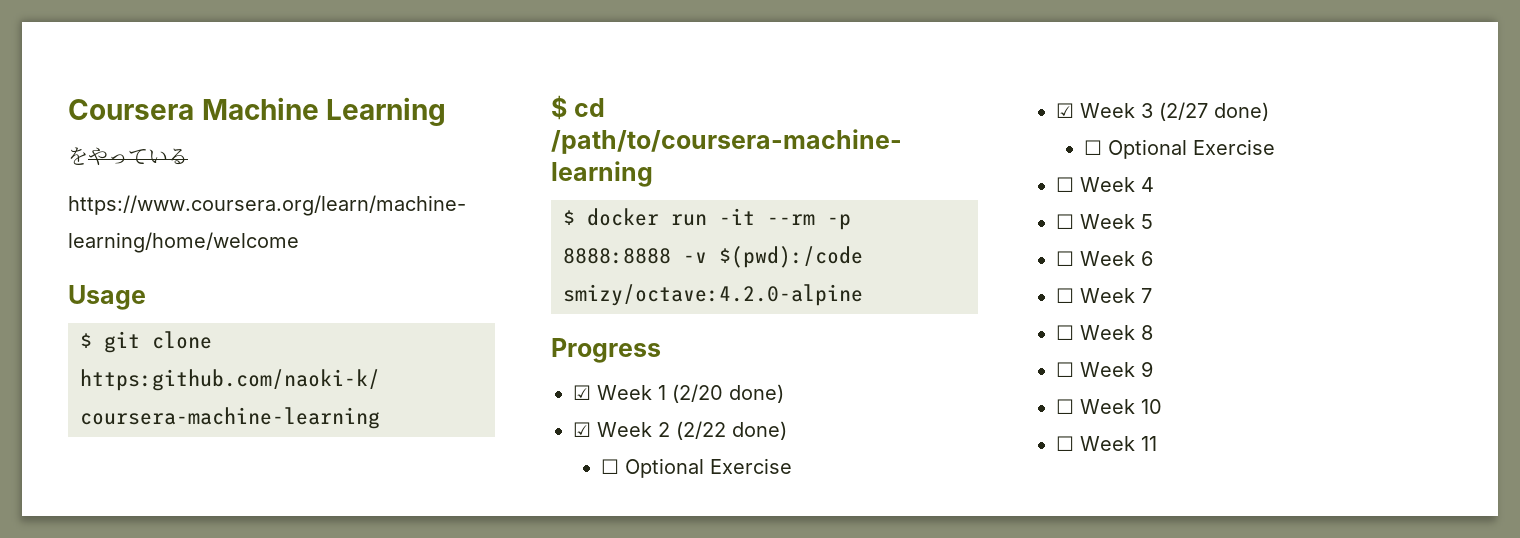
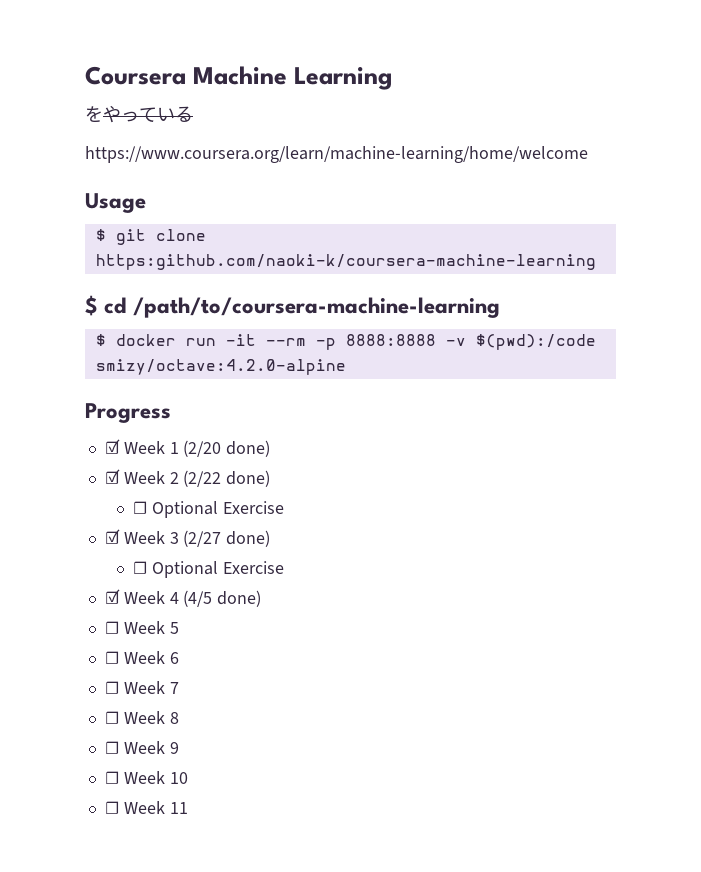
- ☐ Week 4
+ ☑ Week 4 (4/5 done)

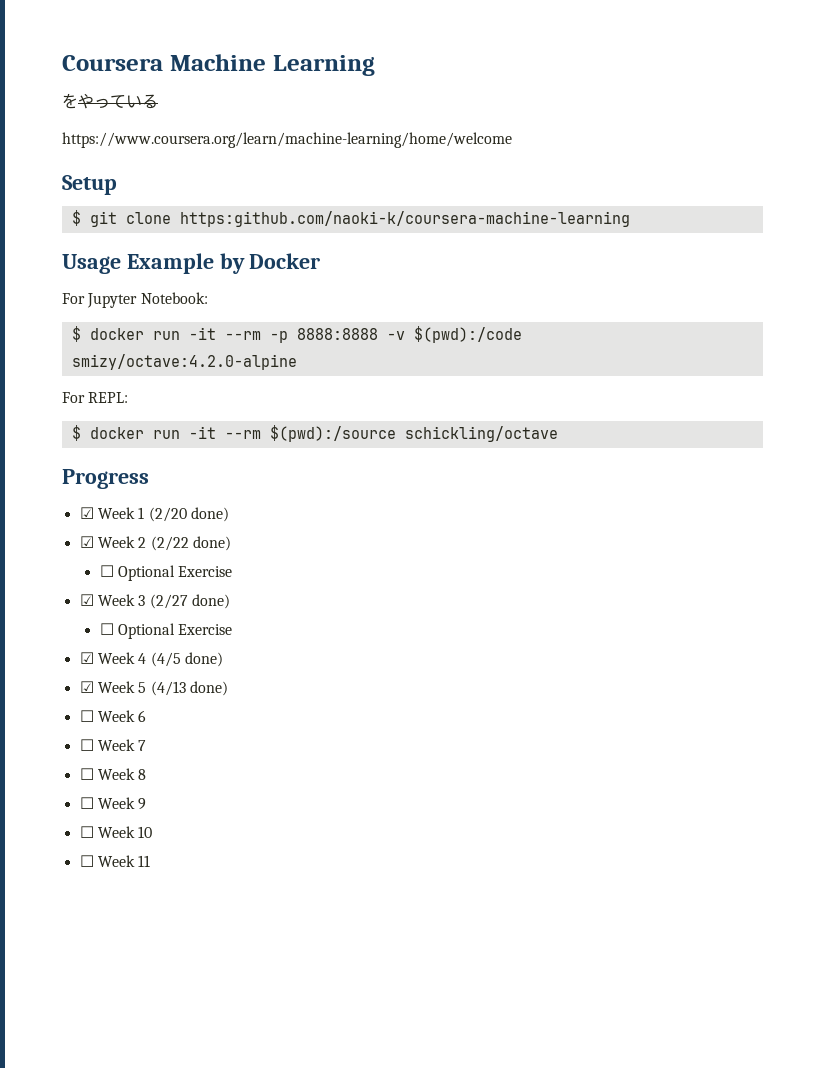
- Usage
+ Setup
- $ cd /path/to/coursera-machine-learning
+ Usage Example by Docker
+ For Jupyter Notebook:
+ For REPL:
+ $ docker run -it --rm $(pwd):/source schickling/octave
- ☐ Week 5
+ ☑ Week 5 (4/13 done)

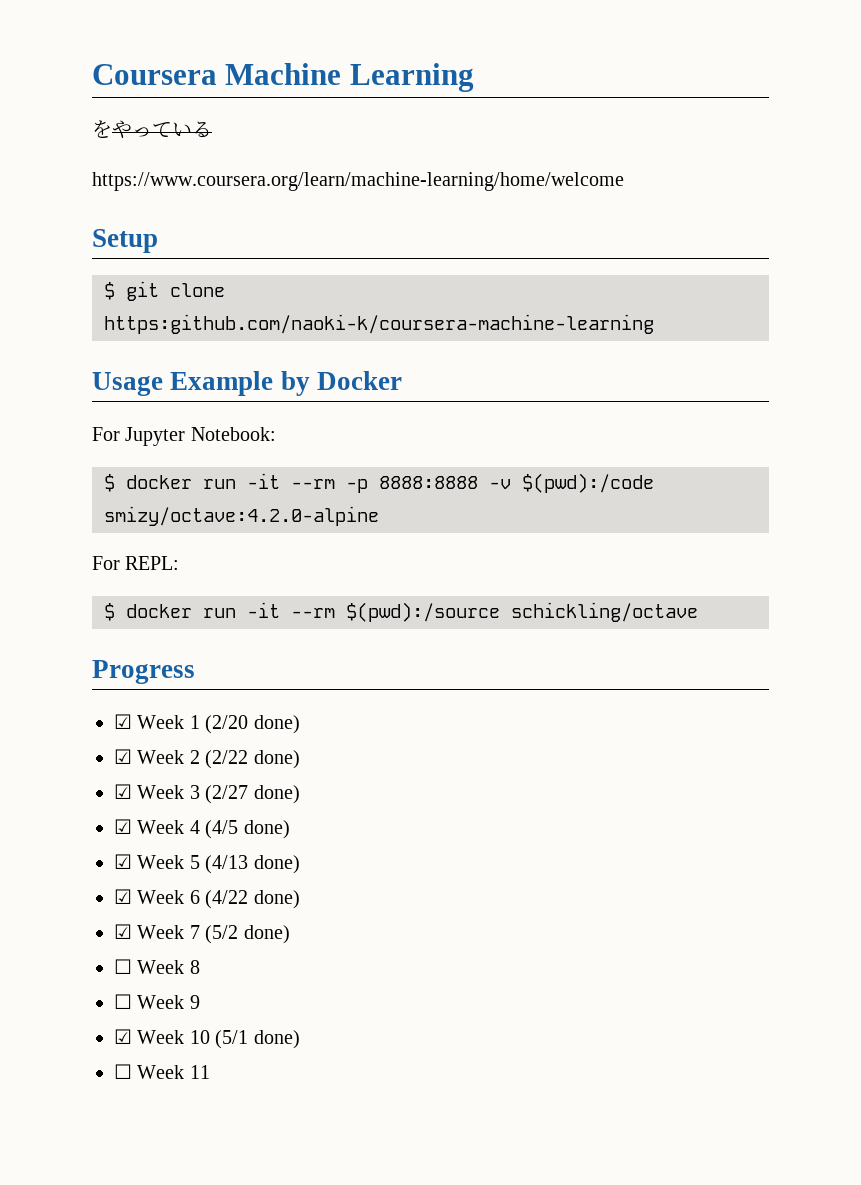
  ☑ Week 2 (2/22 done)
- ☐ Optional Exercise
  ☑ Week 3 (2/27 done)
- ☐ Optional Exercise
- ☐ Week 6
- ☐ Week 7
+ ☑ Week 6 (4/22 done)
+ ☑ Week 7 (5/2 done)
- ☐ Week 10
+ ☑ Week 10 (5/1 done)

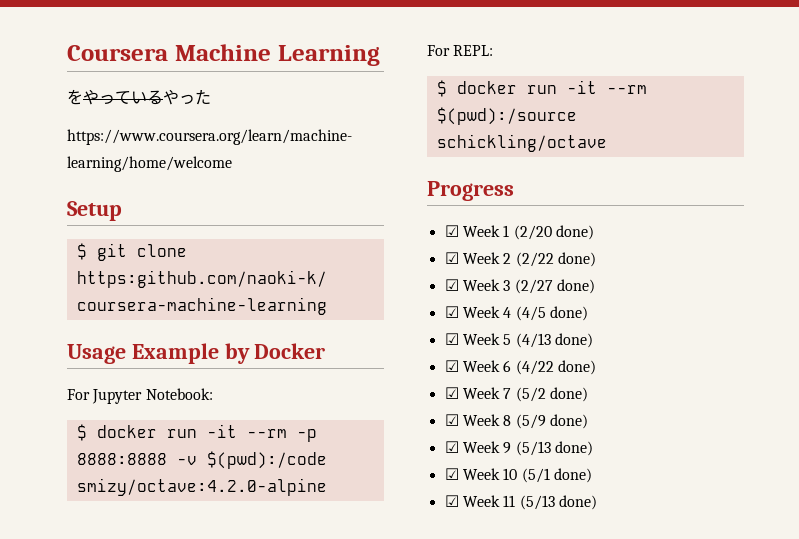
- をやっている
+ をやっているやった
- ☐ Week 8
- ☐ Week 9
+ ☑ Week 8 (5/9 done)
+ ☑ Week 9 (5/13 done)
- ☐ Week 11
+ ☑ Week 11 (5/13 done)

